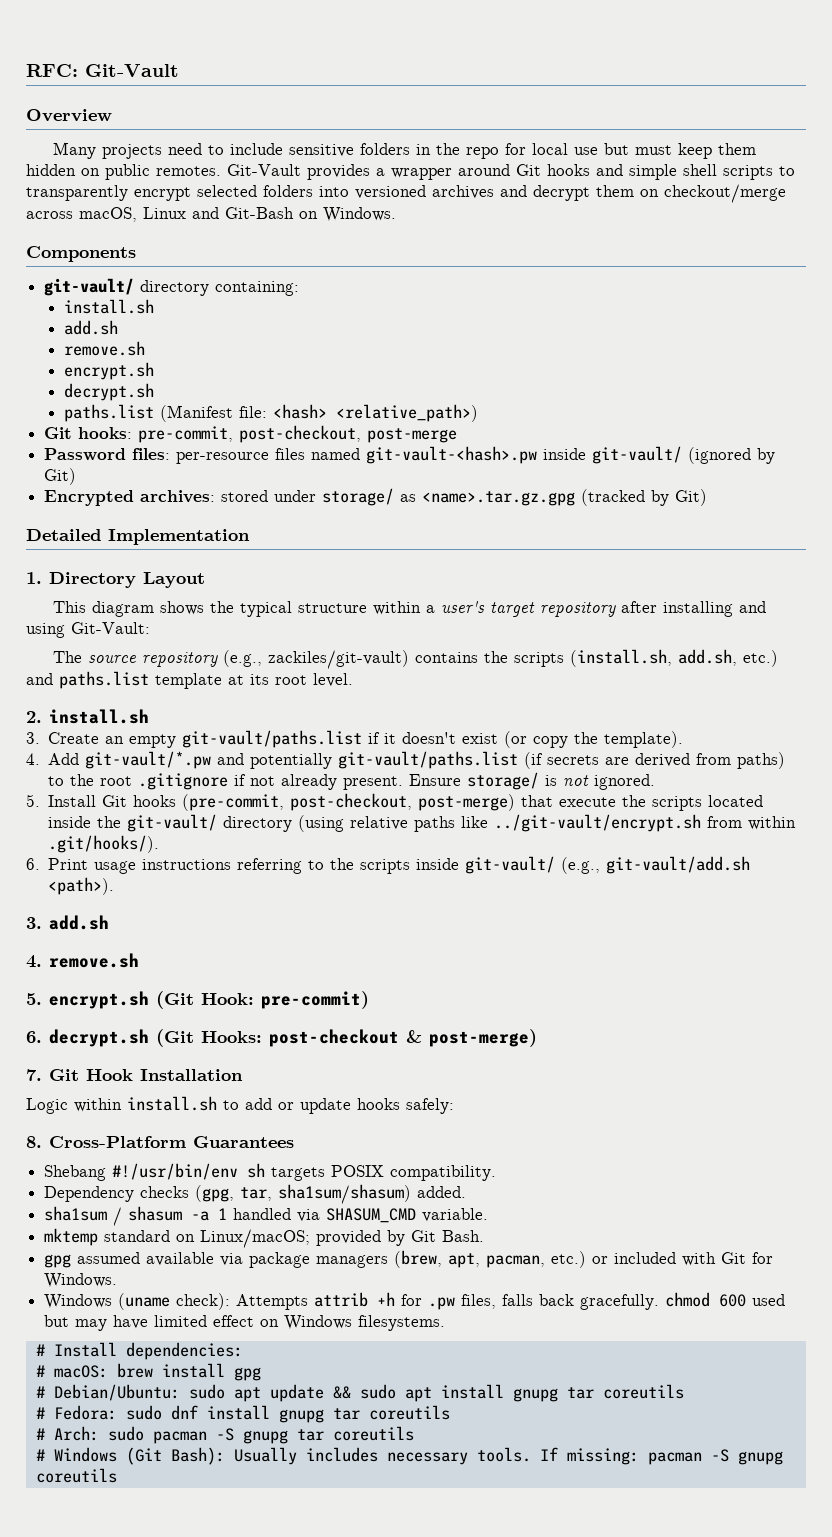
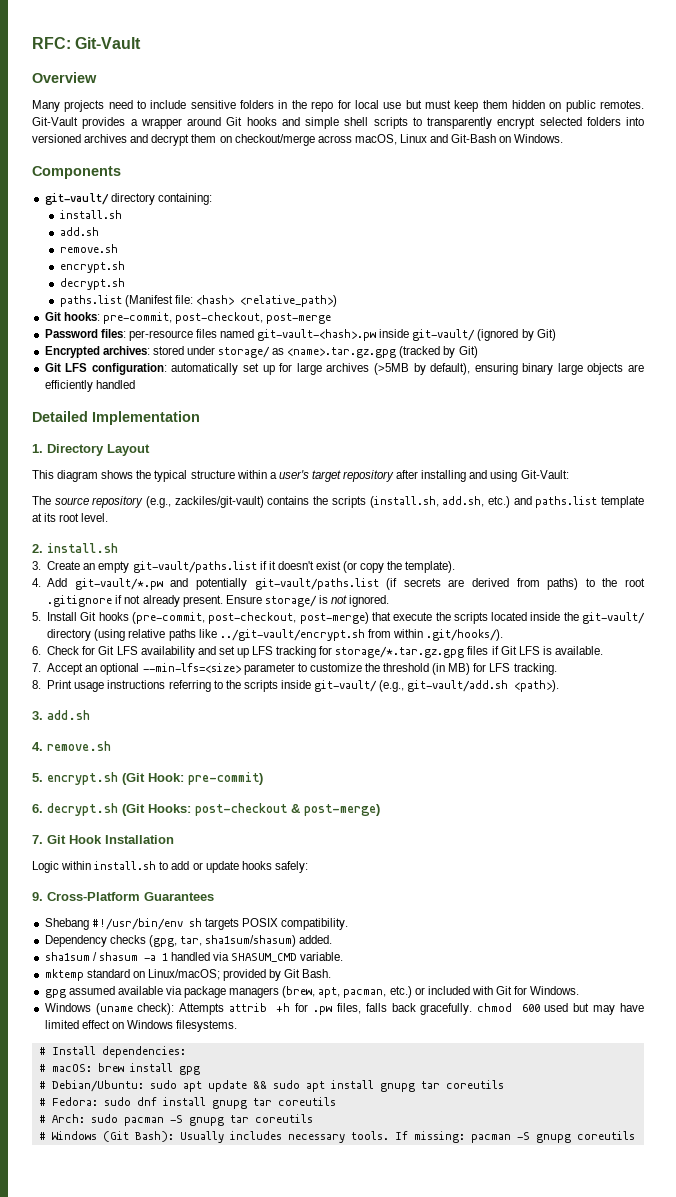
+ Git LFS configuration: automatically set up for large archives (>5MB by default), ensuring binary large objects are efficiently handled
- 6. Print usage instructions referring to the scripts inside git-vault/ (e.g., git-vault/add.sh <path>).
+ 6. Check for Git LFS availability and set up LFS tracking for storage/*.tar.gz.gpg files if Git LFS is available.
+ 7. Accept an optional --min-lfs=<size> parameter to customize the threshold (in MB) for LFS tracking.
+ 8. Print usage instructions referring to the scripts inside git-vault/ (e.g., git-vault/add.sh <path>).
- 8. Cross-Platform Guarantees
+ 9. Cross-Platform Guarantees

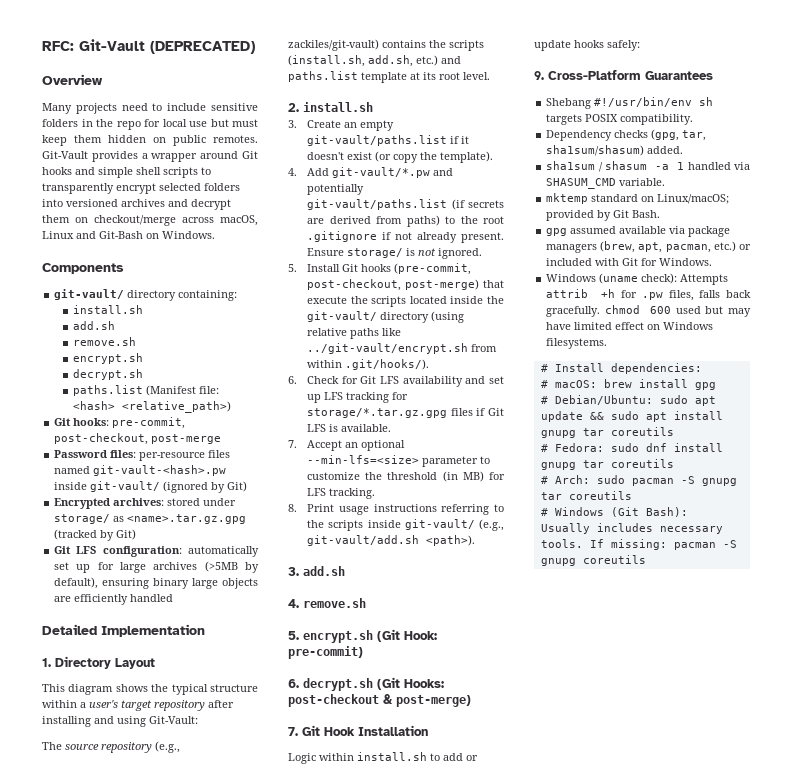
- RFC: Git-Vault
+ RFC: Git-Vault (DEPRECATED)

